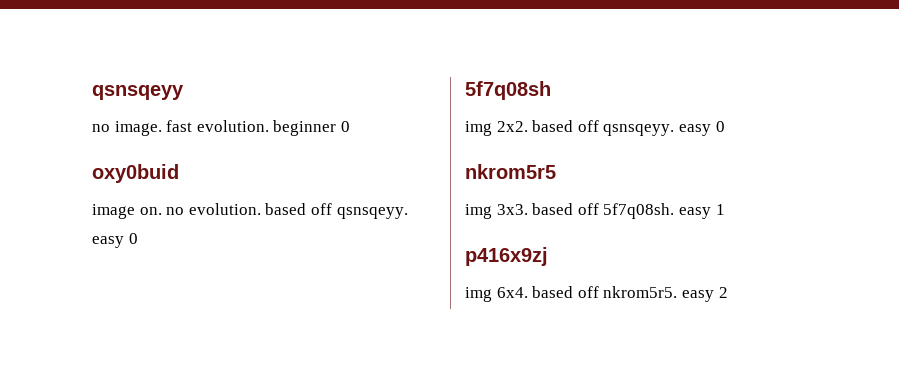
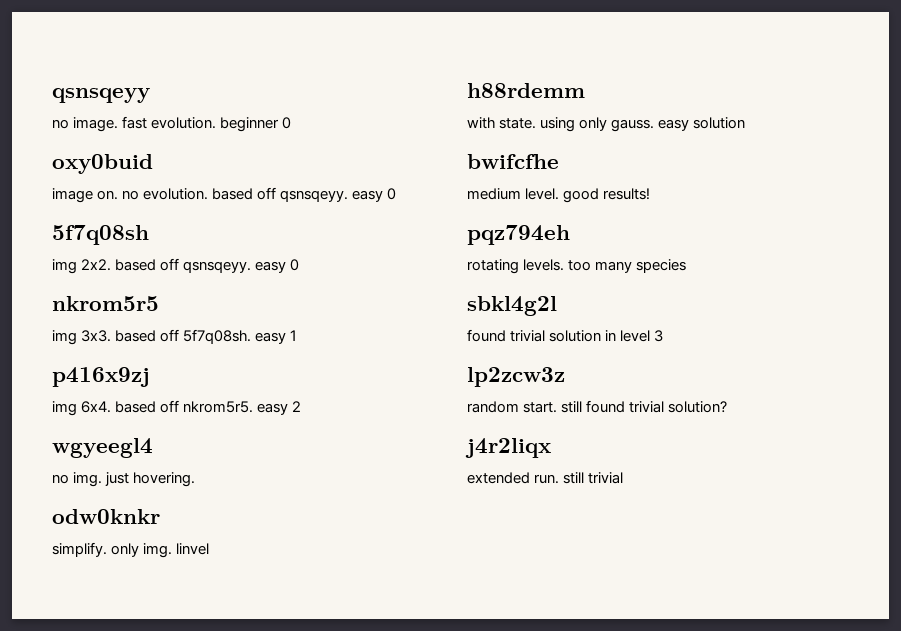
+ wgyeegl4
+ no img. just hovering.
+ odw0knkr
+ simplify. only img. linvel
+ h88rdemm
+ with state. using only gauss. easy solution
+ bwifcfhe
+ medium level. good results!
+ pqz794eh
+ rotating levels. too many species
+ sbkl4g2l
+ found trivial solution in level 3
+ lp2zcw3z
+ random start. still found trivial solution?
+ j4r2liqx
+ extended run. still trivial

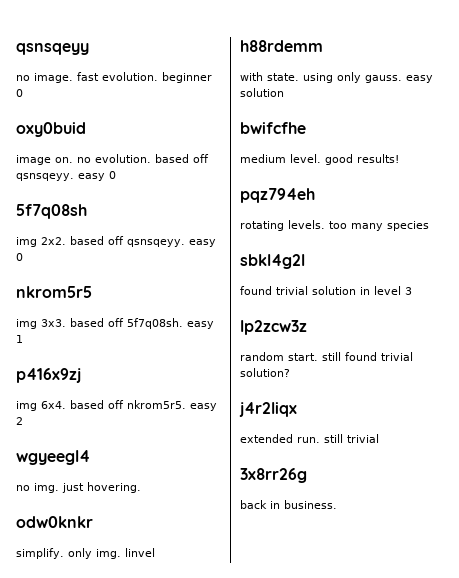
+ 3x8rr26g
+ back in business.

